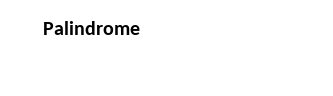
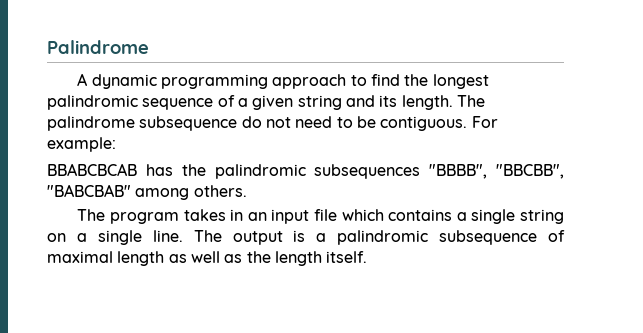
+ A dynamic programming approach to find the longest palindromic sequence of a given string and its length. The palindrome subsequence do not need to be contiguous. For example:
+ BBABCBCAB has the palindromic subsequences "BBBB", "BBCBB", "BABCBAB" among others.
+ The program takes in an input file which contains a single string on a single line. The output is a palindromic subsequence of maximal length as well as the length itself.

